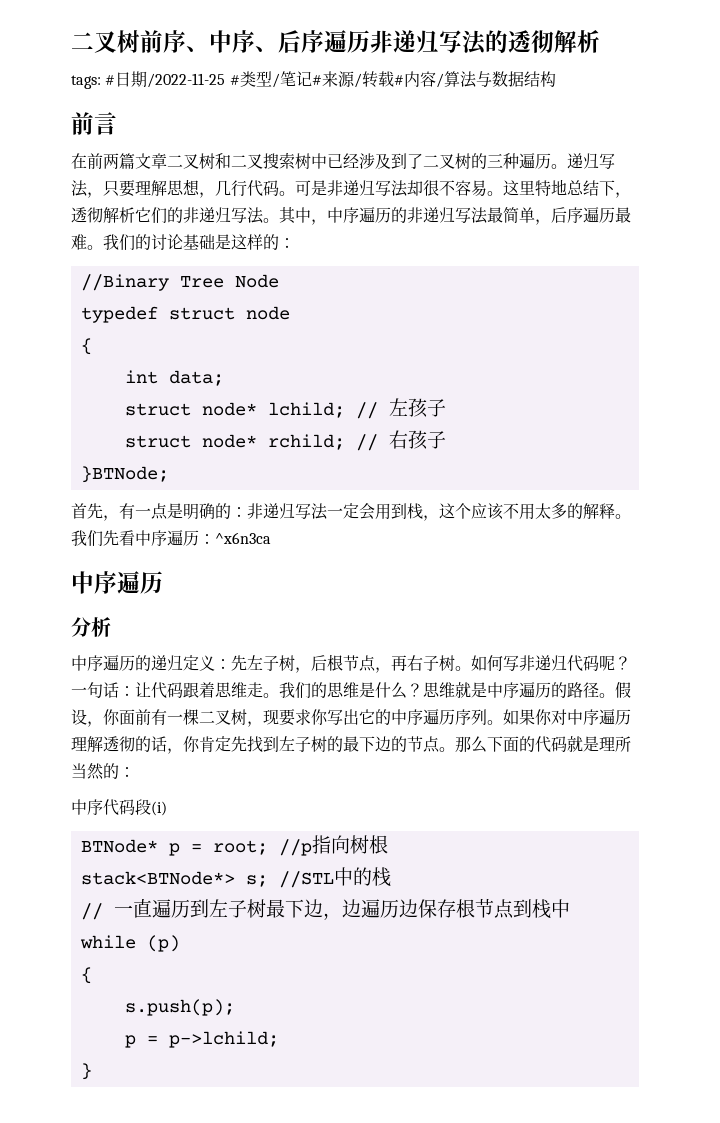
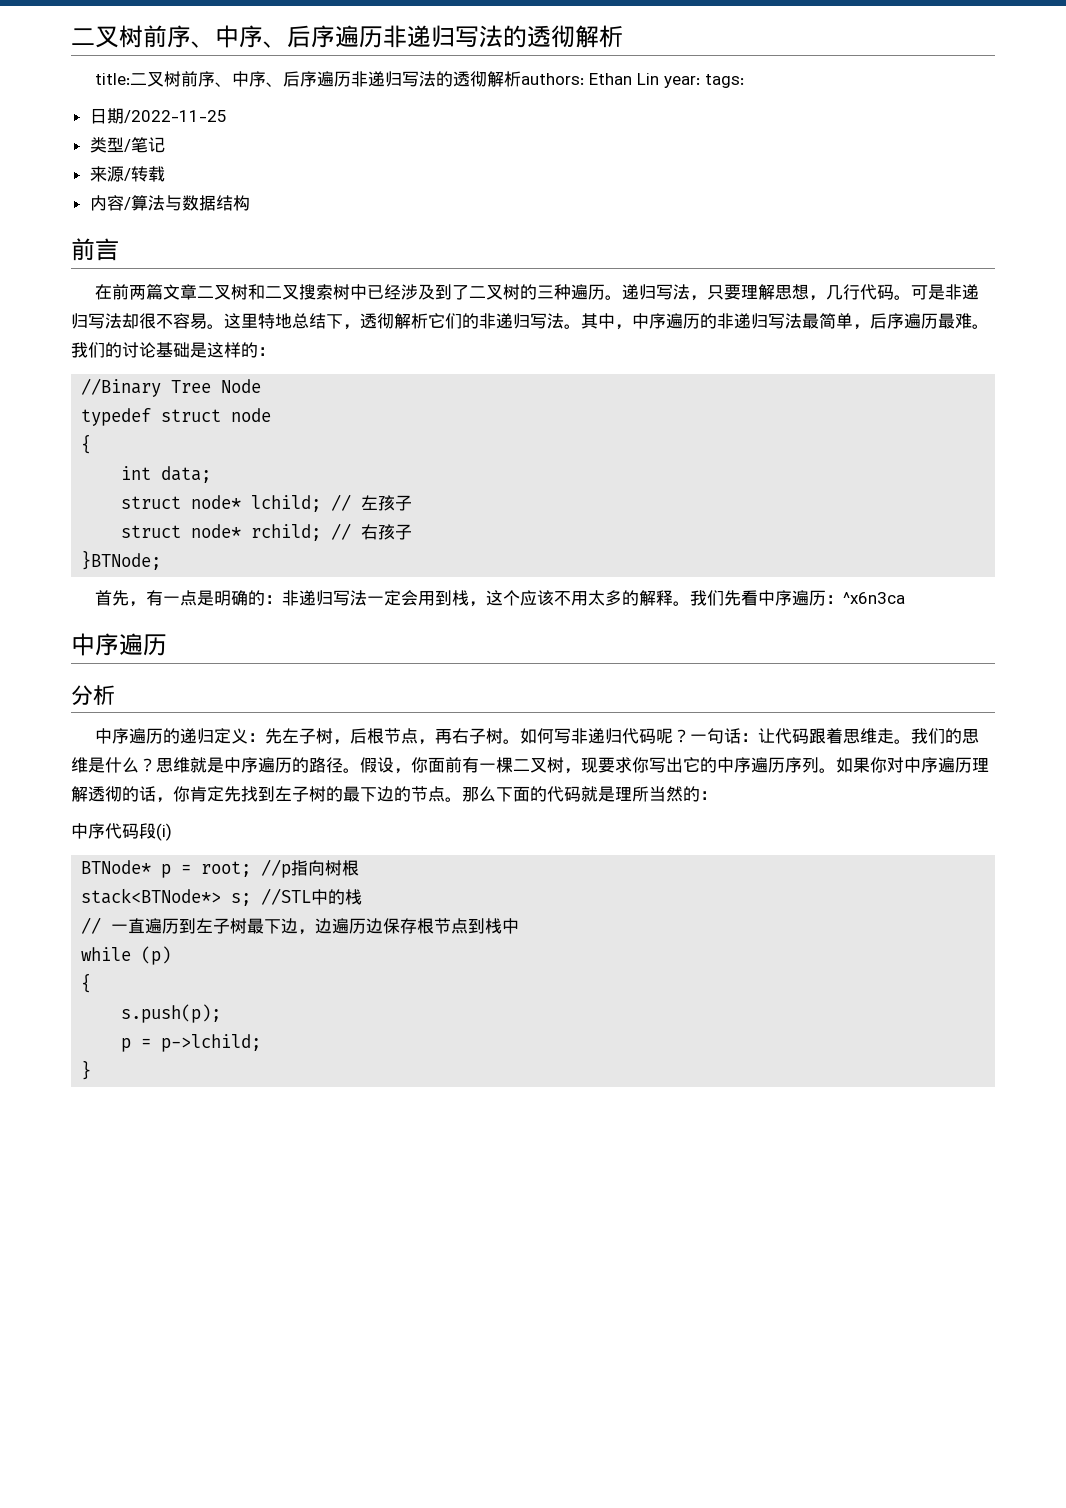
- tags: #日期/2022-11-25 #类型/笔记#来源/转载#内容/算法与数据结构
+ title:二叉树前序、中序、后序遍历非递归写法的透彻解析authors: Ethan Lin year: tags:
+ 日期/2022-11-25
+ 类型/笔记
+ 来源/转载
+ 内容/算法与数据结构

